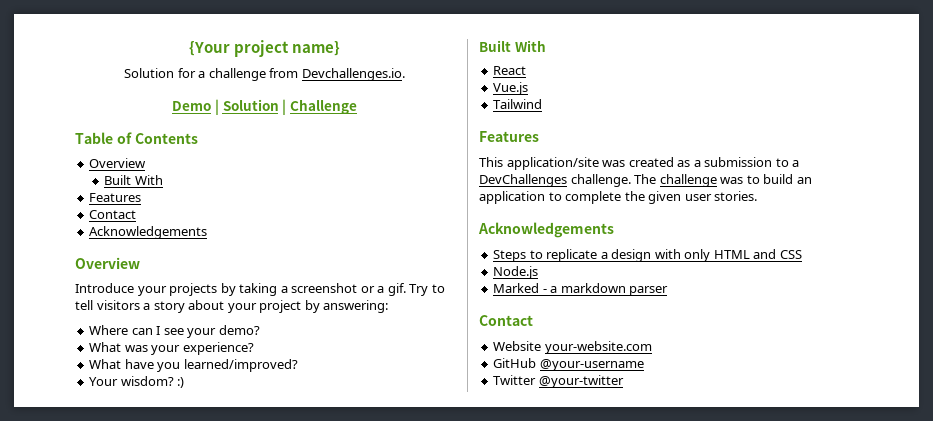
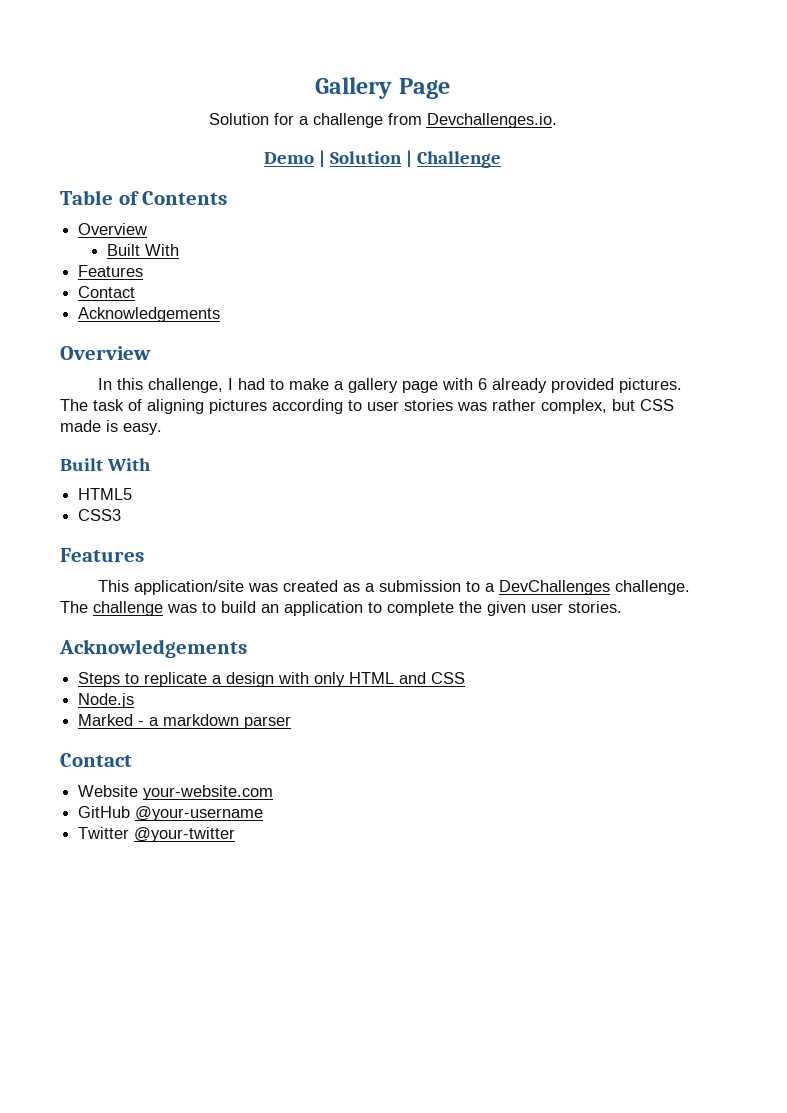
- {Your project name}
+ Gallery Page
- Introduce your projects by taking a screenshot or a gif. Try to tell visitors a story about your project by answering:
- Where can I see your demo?
- What was your experience?
- What have you learned/improved?
- Your wisdom? :)
+ In this challenge, I had to make a gallery page with 6 already provided pictures. The task of aligning pictures according to user stories was rather complex, but CSS made is easy.
  Built With
- React
- Vue.js
- Tailwind
+ HTML5
+ CSS3

